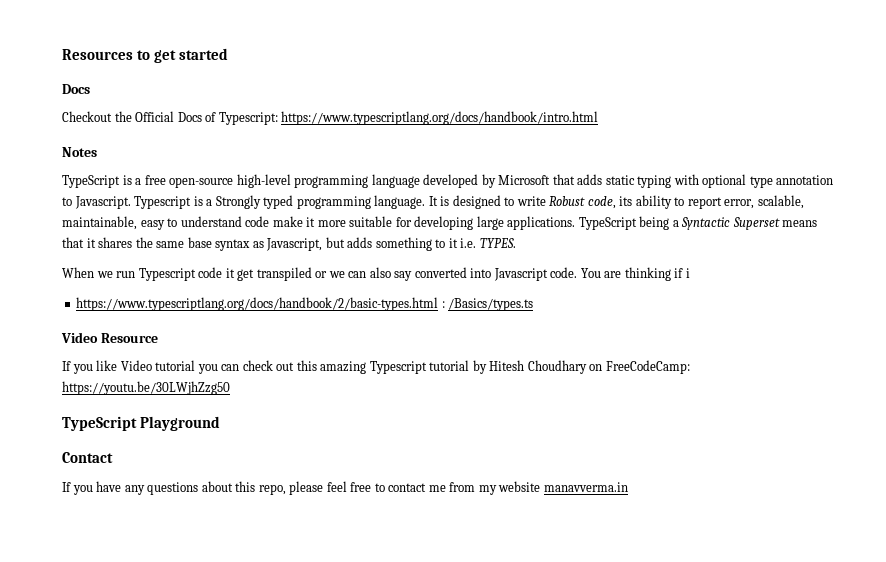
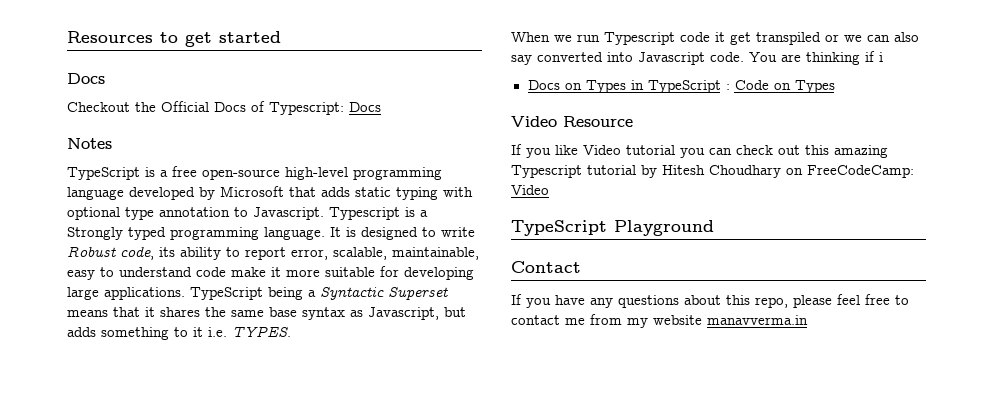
- Checkout the Official Docs of Typescript: https://www.typescriptlang.org/docs/handbook/intro.html
+ Checkout the Official Docs of Typescript: Docs
- https://www.typescriptlang.org/docs/handbook/2/basic-types.html : /Basics/types.ts
+ Docs on Types in TypeScript : Code on Types
- If you like Video tutorial you can check out this amazing Typescript tutorial by Hitesh Choudhary on FreeCodeCamp: https://youtu.be/30LWjhZzg50
+ If you like Video tutorial you can check out this amazing Typescript tutorial by Hitesh Choudhary on FreeCodeCamp: Video

